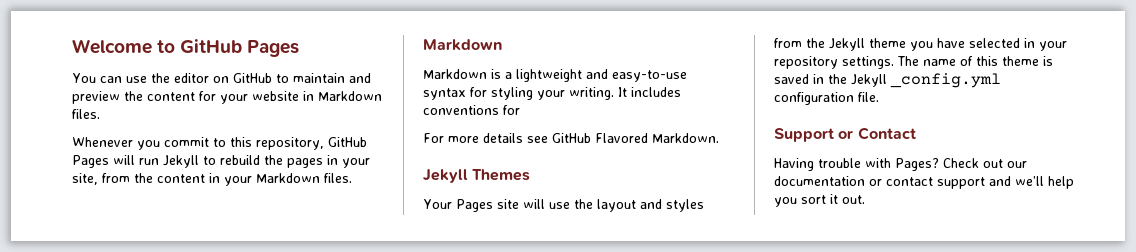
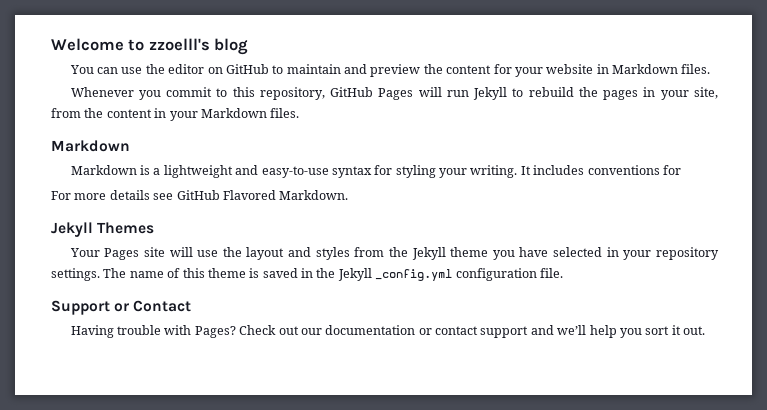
- Welcome to GitHub Pages
+ Welcome to zzoelll's blog

